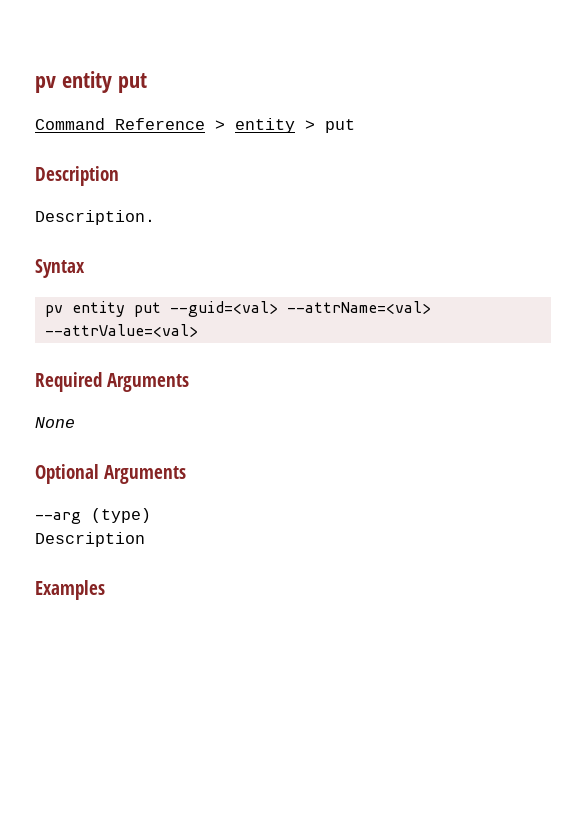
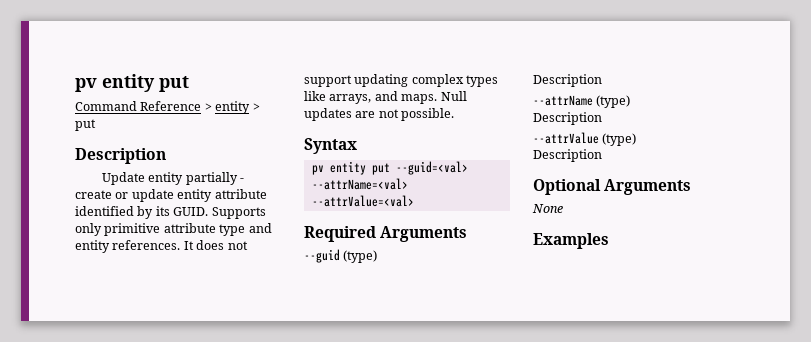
- Description.
+ Update entity partially - create or update entity attribute identified by its GUID. Supports only primitive attribute type and entity references. It does not support updating complex types like arrays, and maps. Null updates are not possible.
- None
+ --guid (type)
+ Description
+ --attrName (type)
+ Description
+ --attrValue (type)
+ Description
- --arg (type)
- Description
+ None

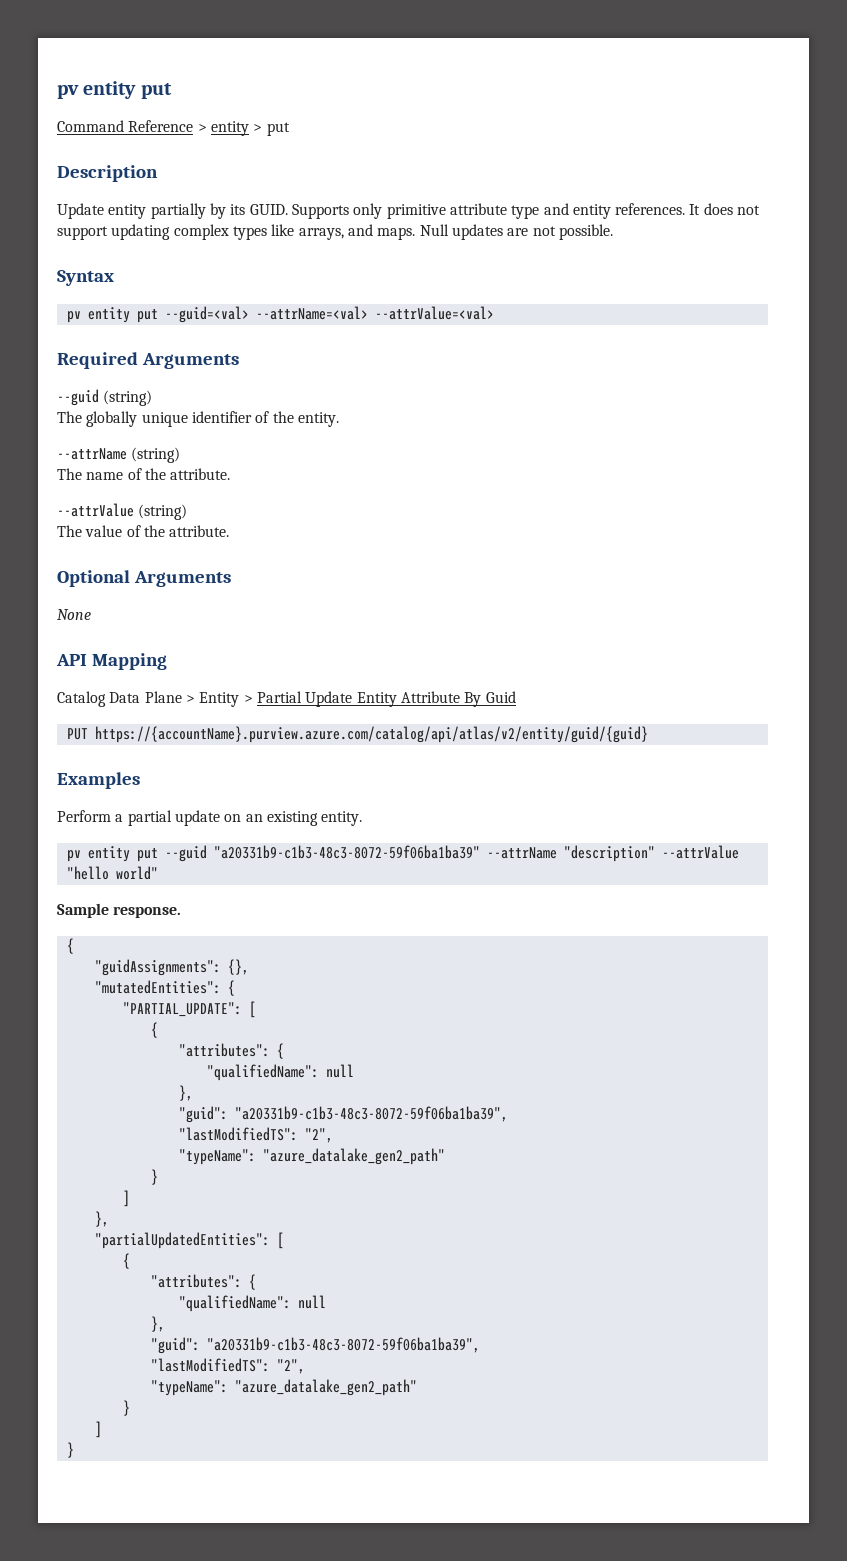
- Update entity partially - create or update entity attribute identified by its GUID.
+ Update entity partially by its GUID.
- --guid (type)
- Description
- --attrName (type)
- Description
- --attrValue (type)
- Description
+ --guid (string)
+ The globally unique identifier of the entity.
+ --attrName (string)
+ The name of the attribute.
+ --attrValue (string)
+ The value of the attribute.
  Optional Arguments
  None
+ API Mapping
+ Catalog Data Plane > Entity > Partial Update Entity Attribute By Guid
+ PUT https://{accountName}.purview.azure.com/catalog/api/atlas/v2/entity/guid/{guid}
  Examples
+ Perform a partial update on an existing entity.
+ pv entity put --guid "a20331b9-c1b3-48c3-8072-59f06ba1ba39" --attrName "description" --attrValue "hello world"
+ Sample response.
+ {
+ "guidAssignments": {},
+ "mutatedEntities": {
+ "PARTIAL_UPDATE": [
+ {
+ "attributes": {
+ "qualifiedName": null
+ },
+ "guid": "a20331b9-c1b3-48c3-8072-59f06ba1ba39",
+ "lastModifiedTS": "2",
+ "typeName": "azure_datalake_gen2_path"
+ }
+ ]
+ },
+ "partialUpdatedEntities": [
+ {
+ "attributes": {
+ "qualifiedName": null
+ },
+ "guid": "a20331b9-c1b3-48c3-8072-59f06ba1ba39",
+ "lastModifiedTS": "2",
+ "typeName": "azure_datalake_gen2_path"
+ }
+ ]
+ }

